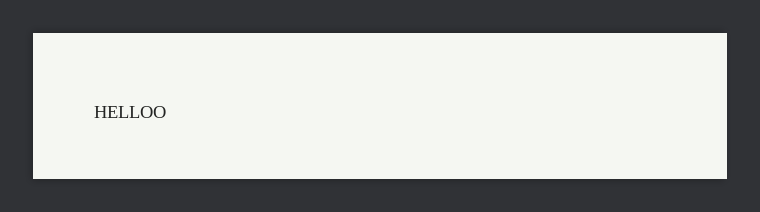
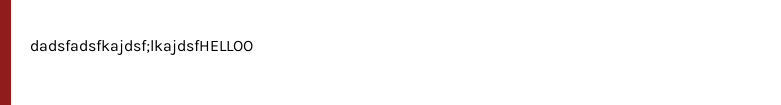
- HELLOO
+ dadsfadsfkajdsf;lkajdsfHELLOO

